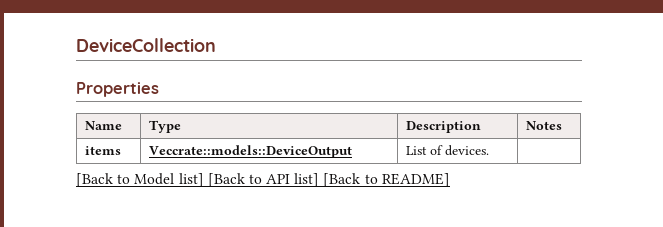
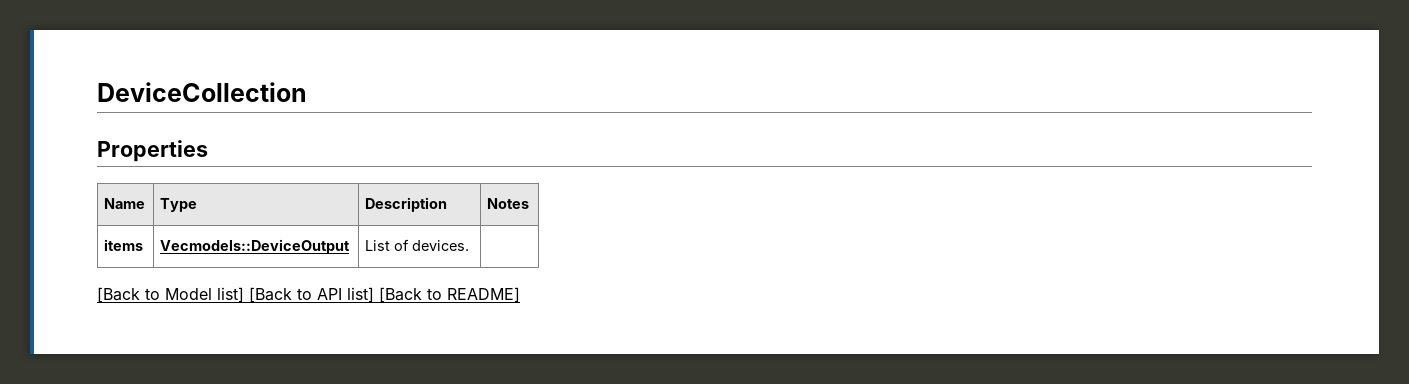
- items | Veccrate::models::DeviceOutput | List of devices. |
+ items | Vecmodels::DeviceOutput | List of devices. |

